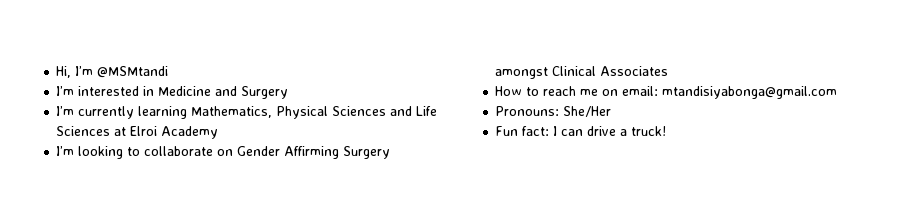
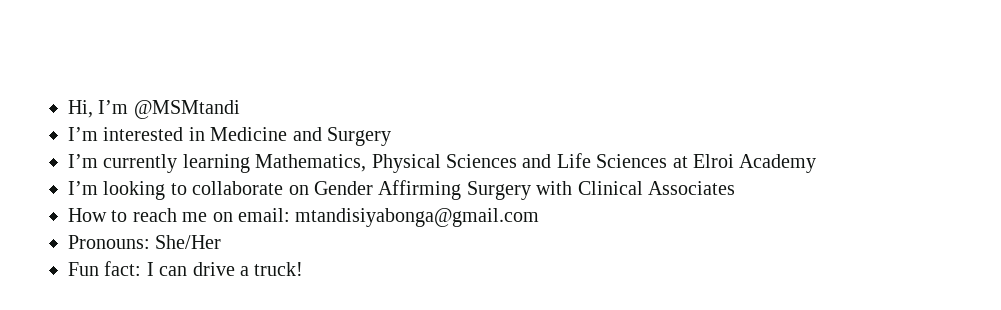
- I’m looking to collaborate on Gender Affirming Surgery amongst Clinical Associates
+ I’m looking to collaborate on Gender Affirming Surgery with Clinical Associates

